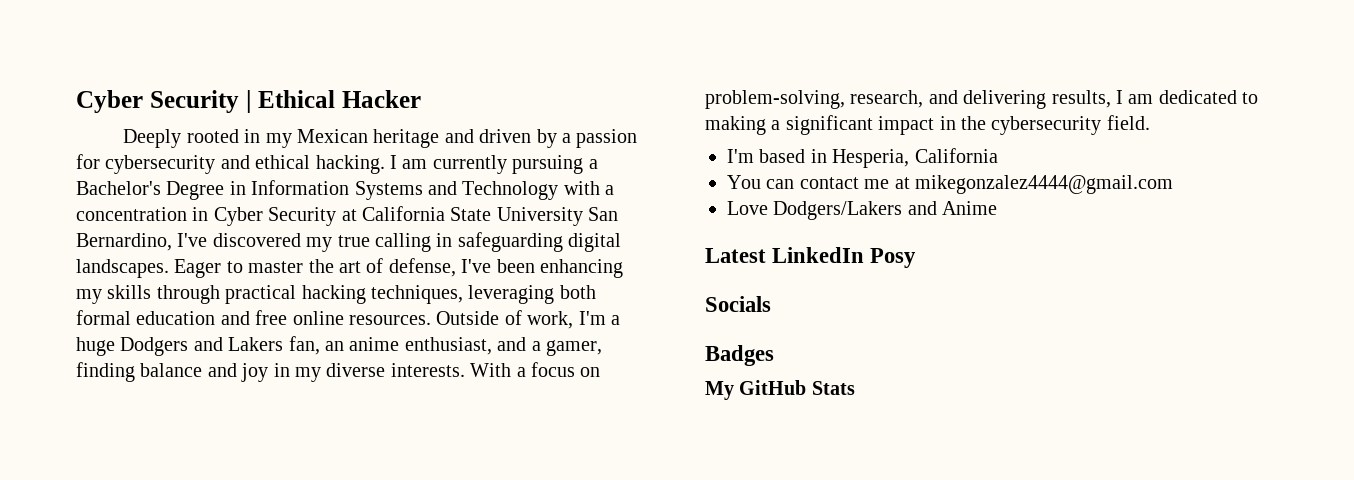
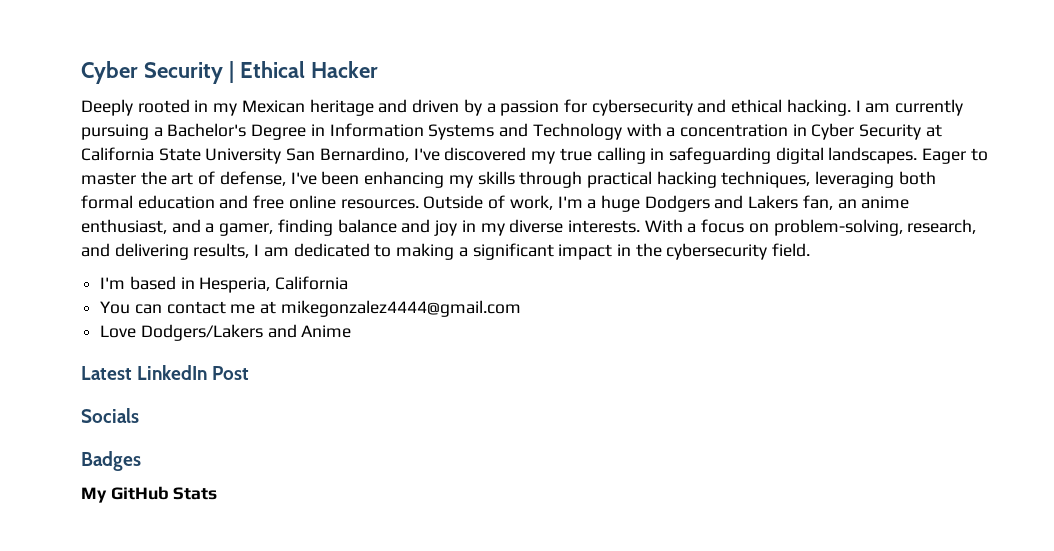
- Latest LinkedIn Posy
+ Latest LinkedIn Post

